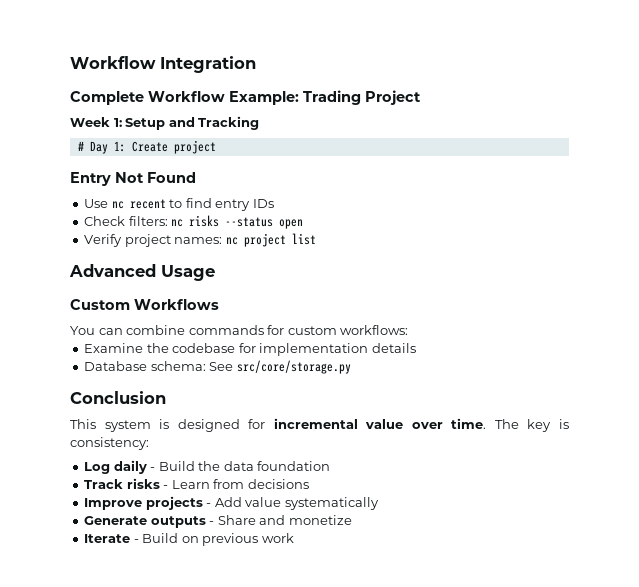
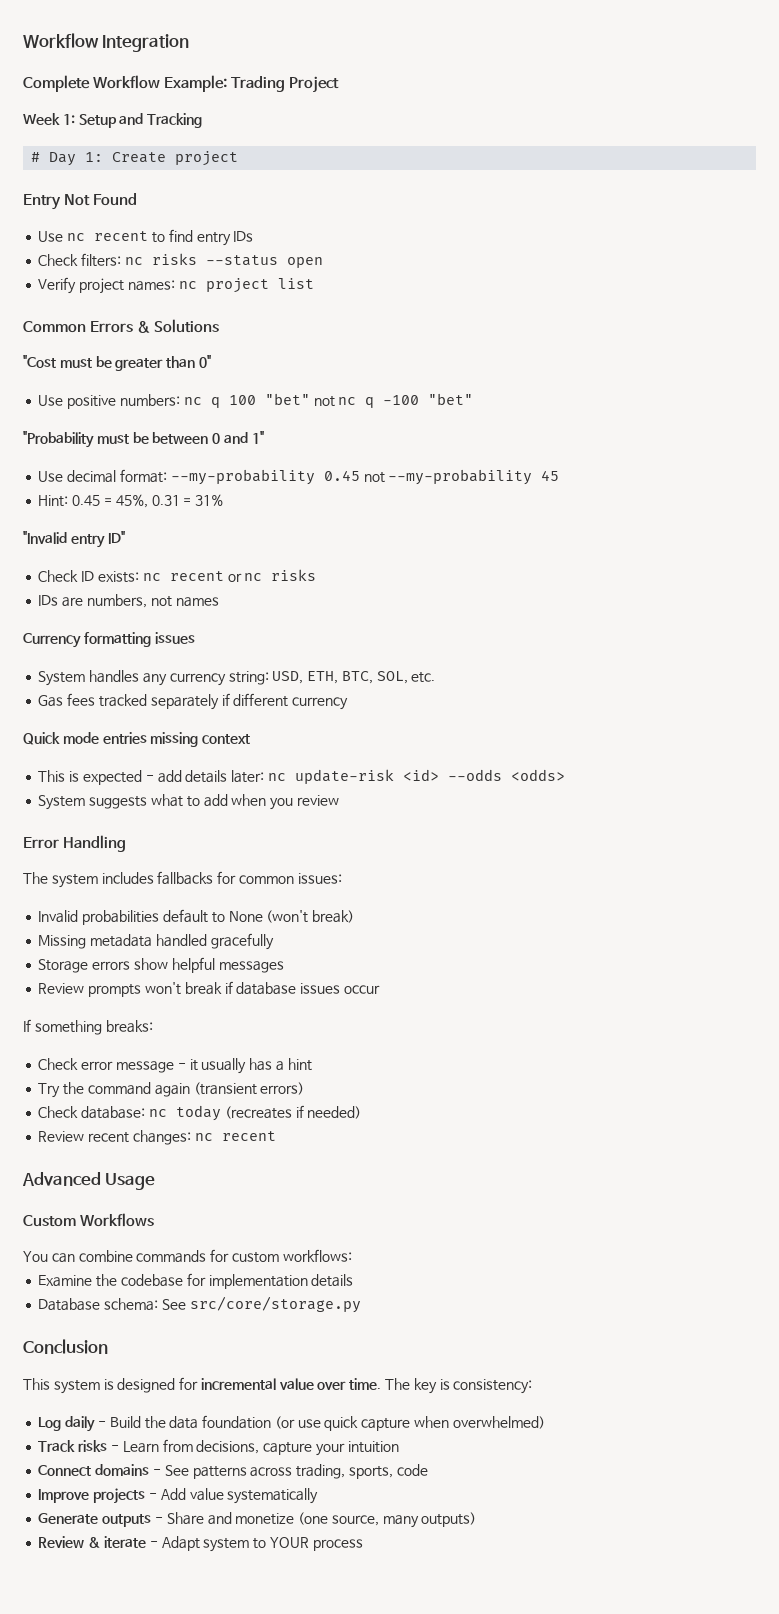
+ Common Errors & Solutions
+ "Cost must be greater than 0"
+ Use positive numbers: nc q 100 "bet" not nc q -100 "bet"
+ "Probability must be between 0 and 1"
+ Use decimal format: --my-probability 0.45 not --my-probability 45
+ Hint: 0.45 = 45%, 0.31 = 31%
+ "Invalid entry ID"
+ Check ID exists: nc recent or nc risks
+ IDs are numbers, not names
+ Currency formatting issues
+ System handles any currency string: USD, ETH, BTC, SOL, etc.
+ Gas fees tracked separately if different currency
+ Quick mode entries missing context
+ This is expected - add details later: nc update-risk <id> --odds <odds>
+ System suggests what to add when you review
+ Error Handling
+ The system includes fallbacks for common issues:
+ Invalid probabilities default to None (won't break)
+ Missing metadata handled gracefully
+ Storage errors show helpful messages
+ Review prompts won't break if database issues occur
+ If something breaks:
+ Check error message - it usually has a hint
+ Try the command again (transient errors)
+ Check database: nc today (recreates if needed)
+ Review recent changes: nc recent
- Log daily - Build the data foundation
+ Log daily - Build the data foundation (or use quick capture when overwhelmed)
- Track risks - Learn from decisions
+ Track risks - Learn from decisions, capture your intuition
+ Connect domains - See patterns across trading, sports, code
- Generate outputs - Share and monetize
- Iterate - Build on previous work
+ Generate outputs - Share and monetize (one source, many outputs)
+ Review & iterate - Adapt system to YOUR process

